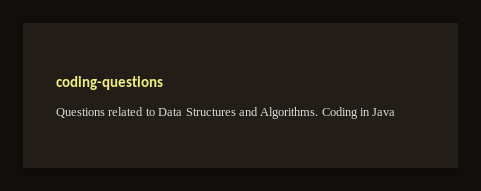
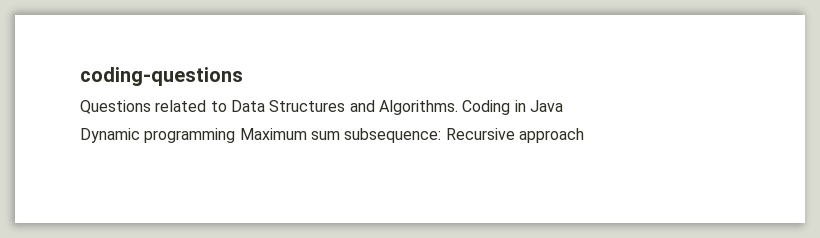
+ Dynamic programming Maximum sum subsequence: Recursive approach

